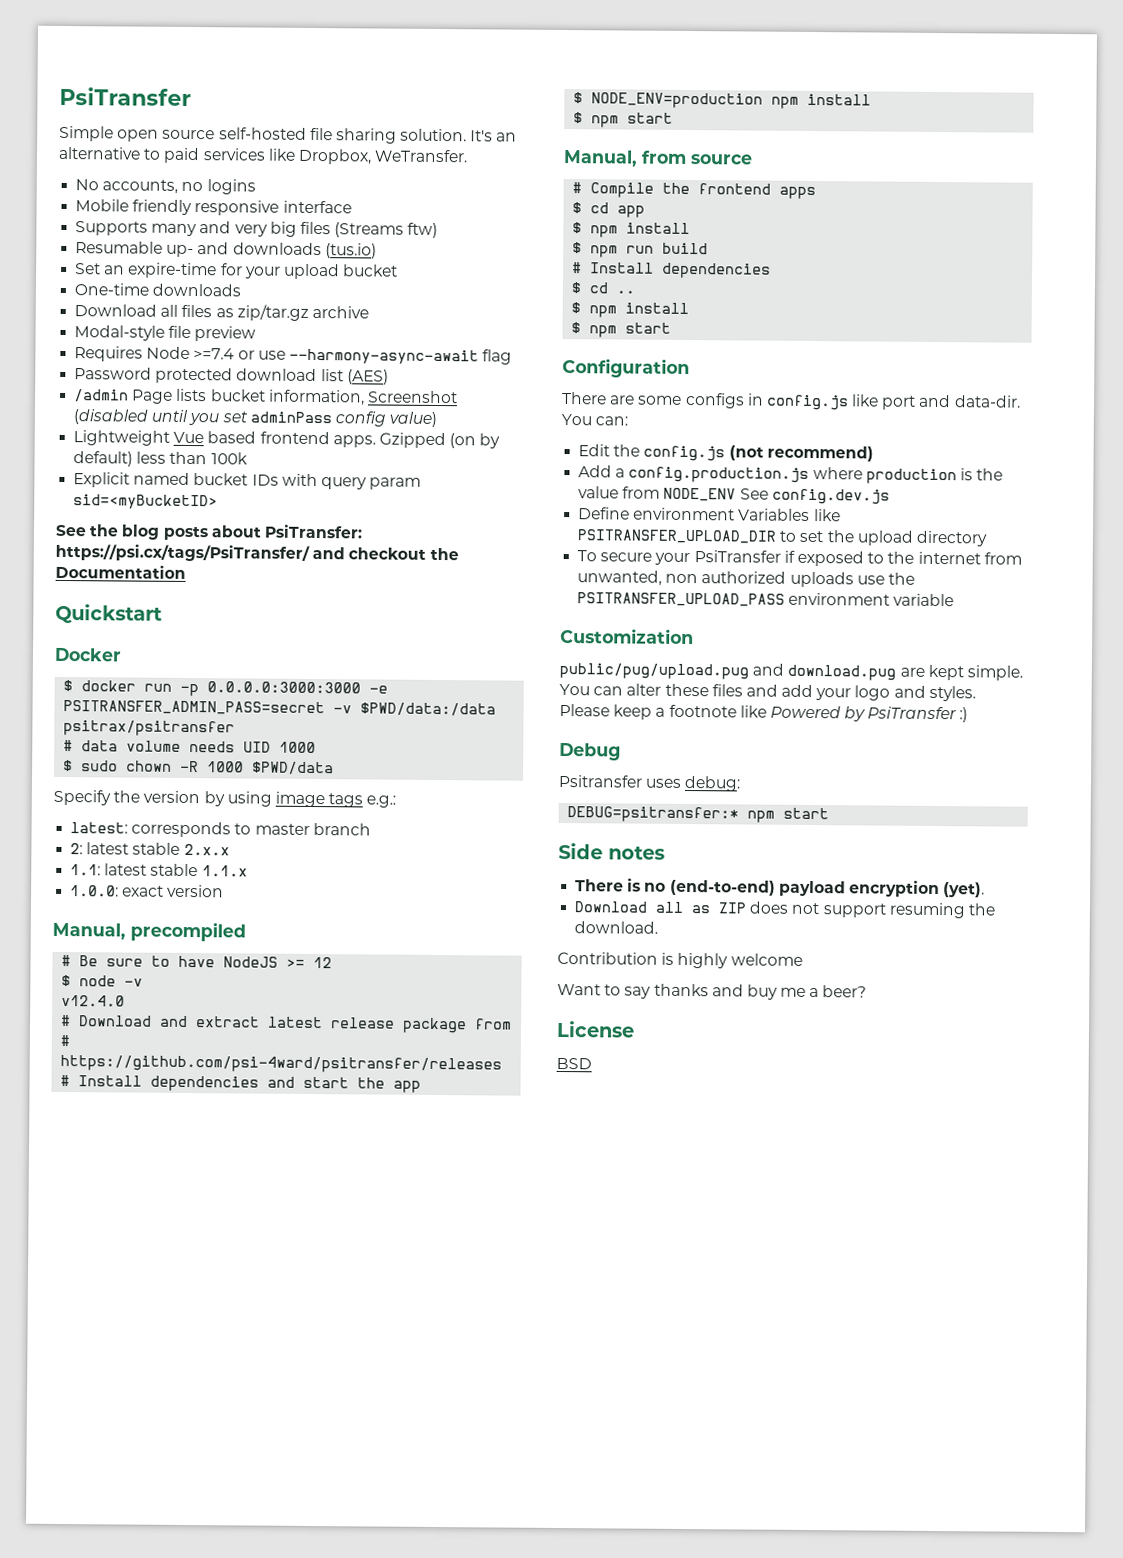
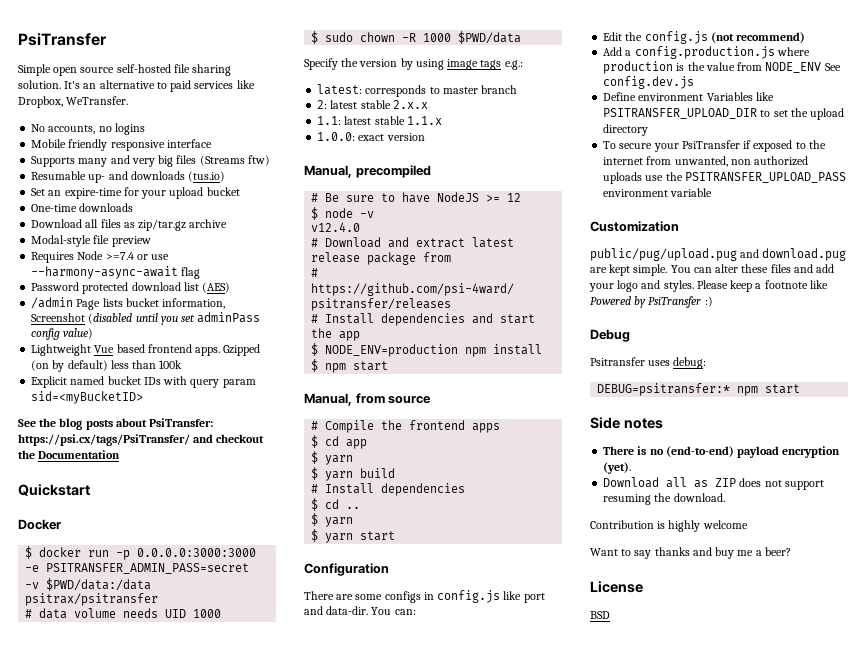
  $ cd app
- $ npm install
- $ npm run build
+ $ yarn
+ $ yarn build
  $ cd ..
- $ npm install
- $ npm start
+ $ yarn
+ $ yarn start

